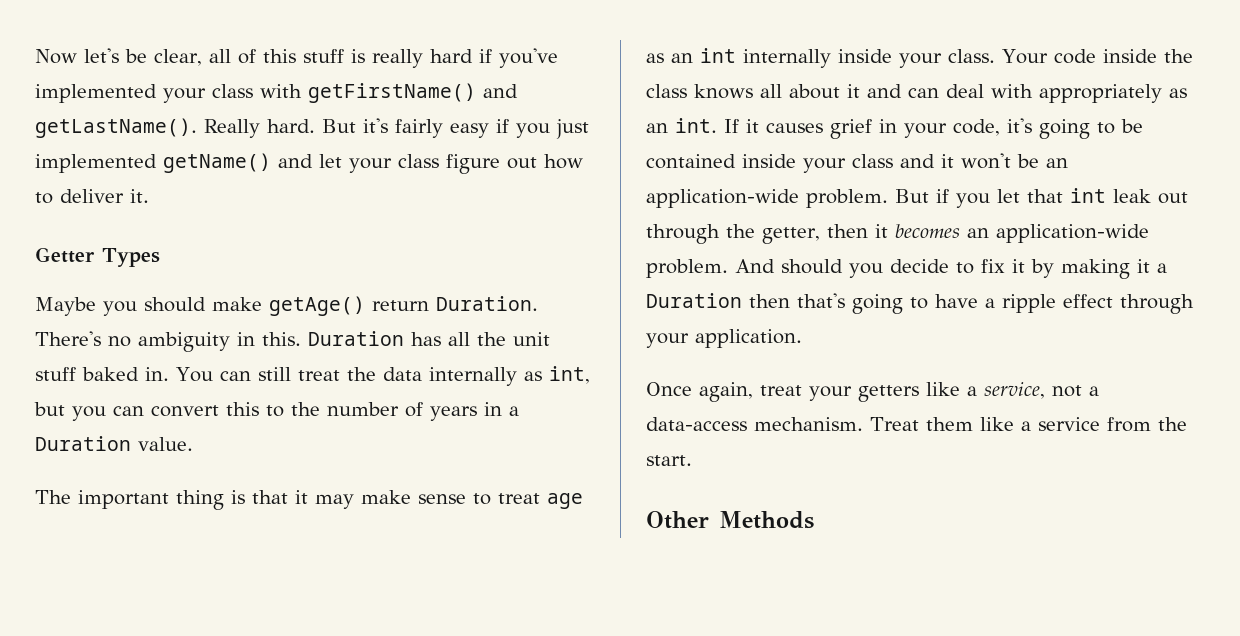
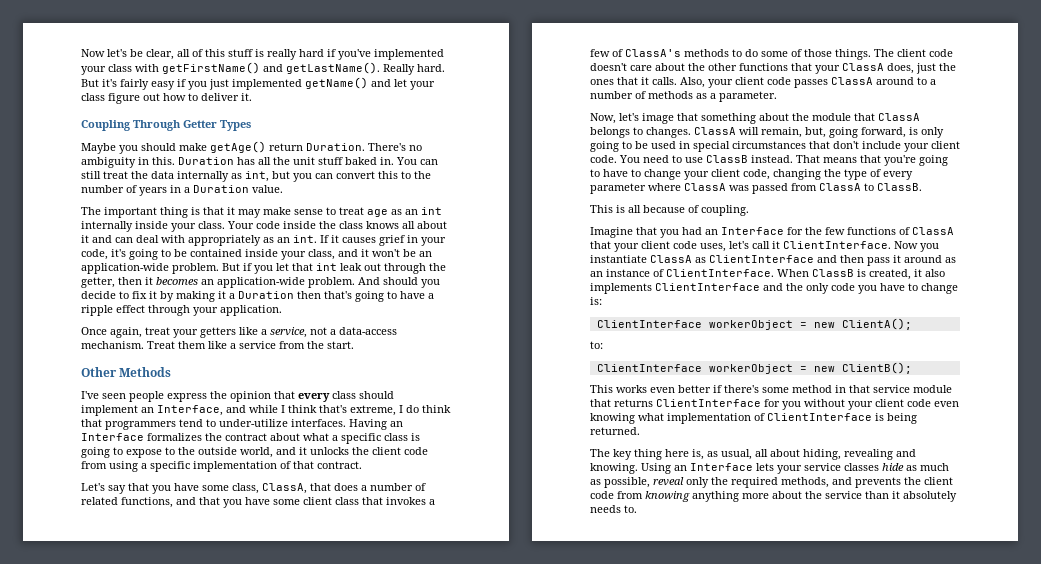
- Getter Types
+ Coupling Through Getter Types
- If it causes grief in your code, it's going to be contained inside your class and it won't be an application-wide problem.
+ If it causes grief in your code, it's going to be contained inside your class, and it won't be an application-wide problem.
+ I've seen people express the opinion that every class should implement an Interface, and while I think that's extreme, I do think that programmers tend to under-utilize interfaces. Having an Interface formalizes the contract about what a specific class is going to expose to the outside world, and it unlocks the client code from using a specific implementation of that contract.
+ Let's say that you have some class, ClassA, that does a number of related functions, and that you have some client class that invokes a few of ClassA's methods to do some of those things. The client code doesn't care about the other functions that your ClassA does, just the ones that it calls. Also, your client code passes ClassA around to a number of methods as a parameter.
+ Now, let's image that something about the module that ClassA belongs to changes. ClassA will remain, but, going forward, is only going to be used in special circumstances that don't include your client code. You need to use ClassB instead. That means that you're going to have to change your client code, changing the type of every parameter where ClassA was passed from ClassA to ClassB.
+ This is all because of coupling.
+ Imagine that you had an Interface for the few functions of ClassA that your client code uses, let's call it ClientInterface. Now you instantiate ClassA as ClientInterface and then pass it around as an instance of ClientInterface. When ClassB is created, it also implements ClientInterface and the only code you have to change is:
+ ClientInterface workerObject = new ClientA();
+ to:
+ ClientInterface workerObject = new ClientB();
+ This works even better if there's some method in that service module that returns ClientInterface for you without your client code even knowing what implementation of ClientInterface is being returned.
+ The key thing here is, as usual, all about hiding, revealing and knowing. Using an Interface lets your service classes hide as much as possible, reveal only the required methods, and prevents the client code from knowing anything more about the service than it absolutely needs to.

